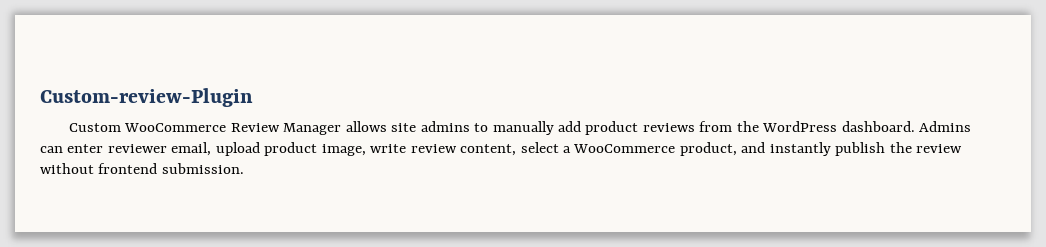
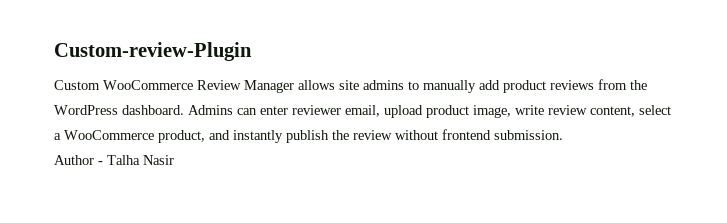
+ Author - Talha Nasir

